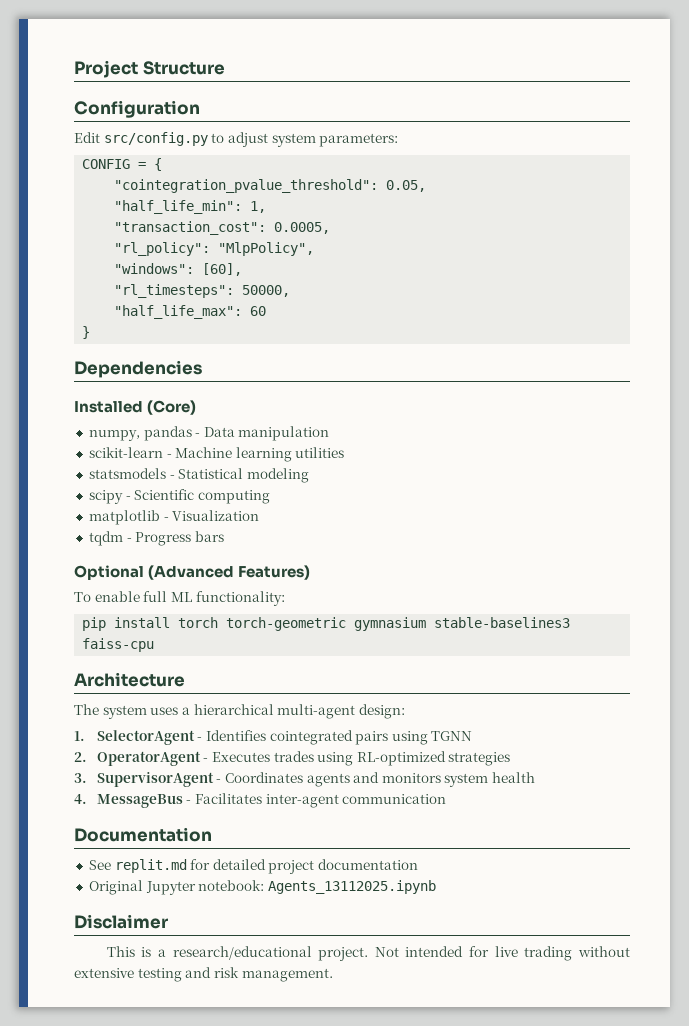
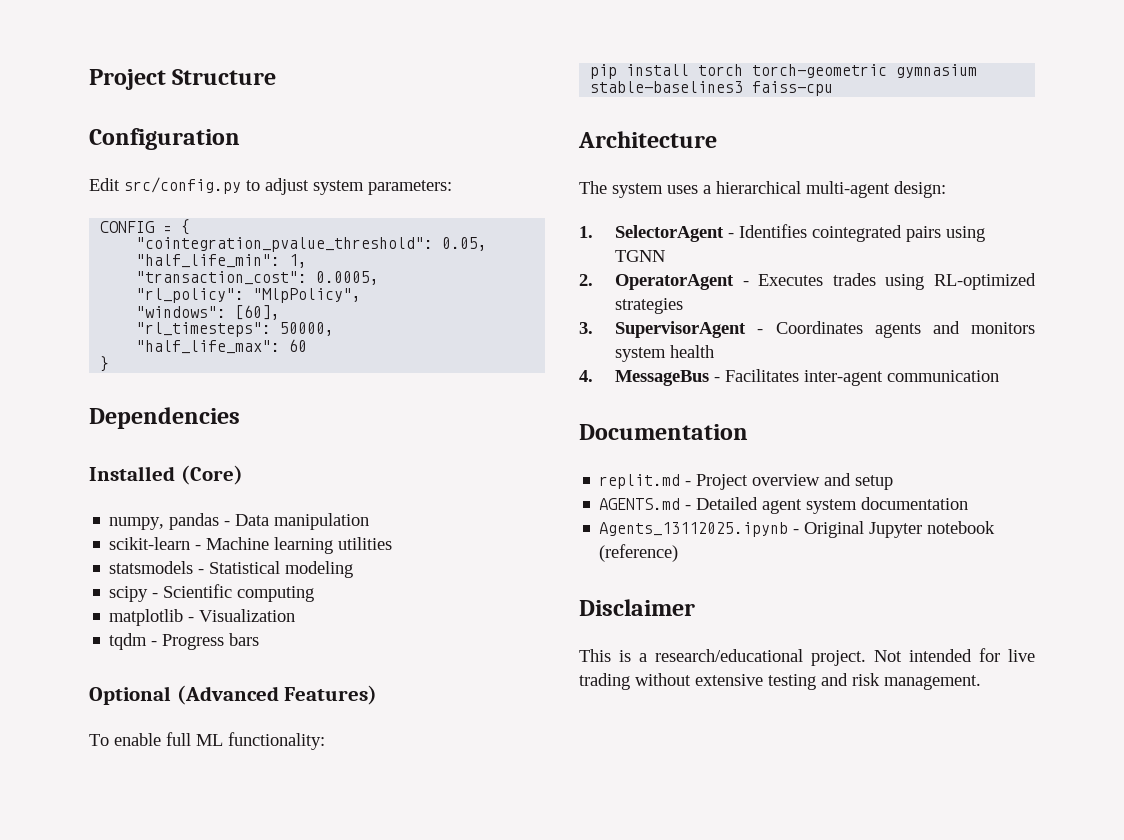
- See replit.md for detailed project documentation
- Original Jupyter notebook: Agents_13112025.ipynb
+ replit.md - Project overview and setup
+ AGENTS.md - Detailed agent system documentation
+ Agents_13112025.ipynb - Original Jupyter notebook (reference)

